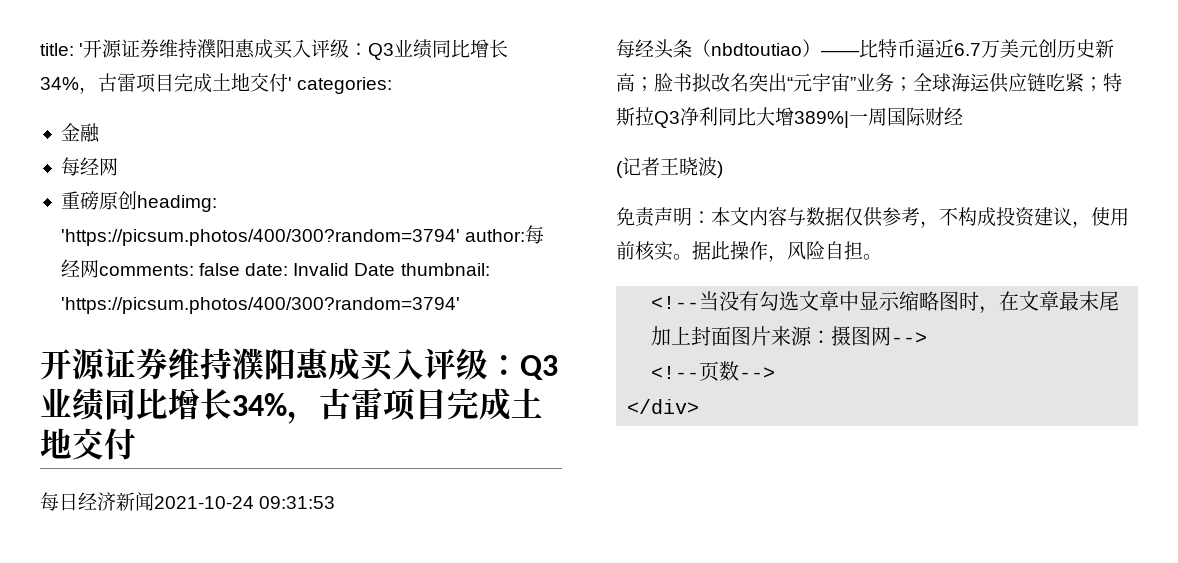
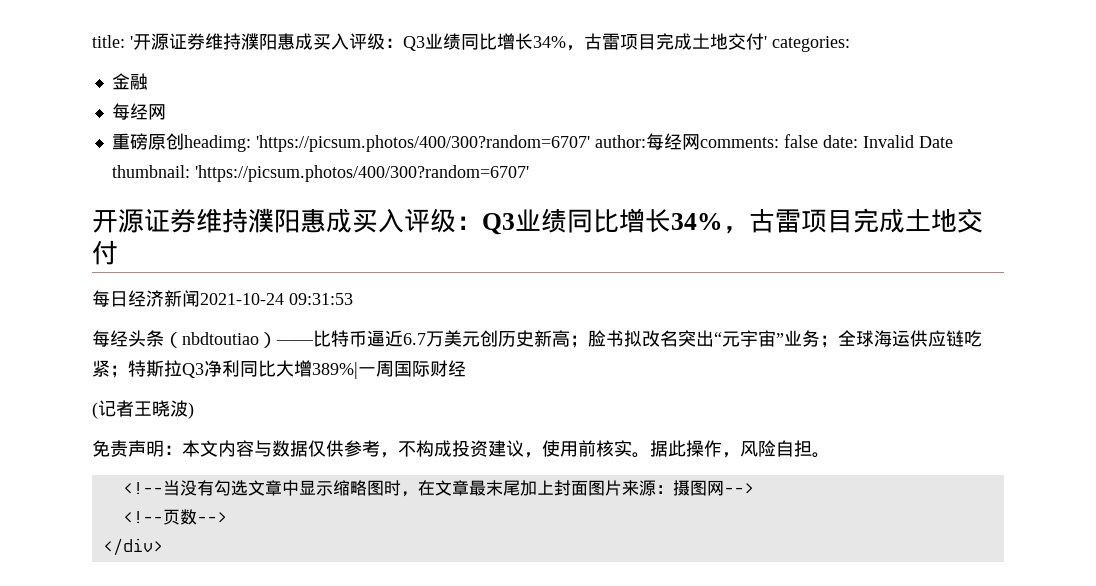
- 重磅原创headimg: 'https://picsum.photos/400/300?random=3794' author:每经网comments: false date: Invalid Date thumbnail: 'https://picsum.photos/400/300?random=3794'
+ 重磅原创headimg: 'https://picsum.photos/400/300?random=6707' author:每经网comments: false date: Invalid Date thumbnail: 'https://picsum.photos/400/300?random=6707'

